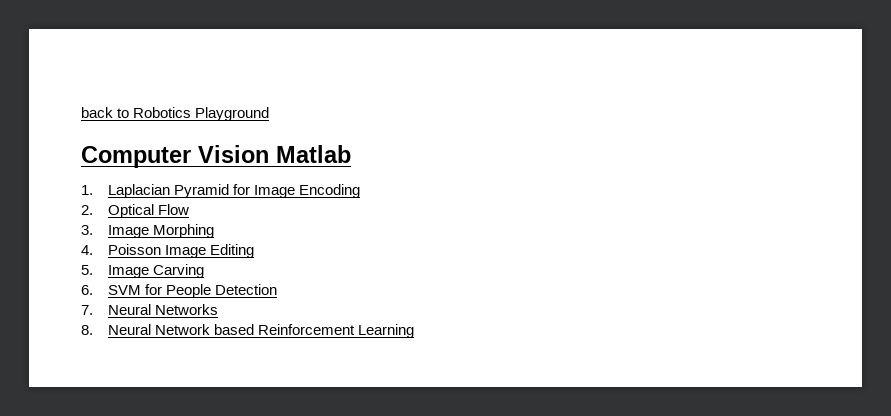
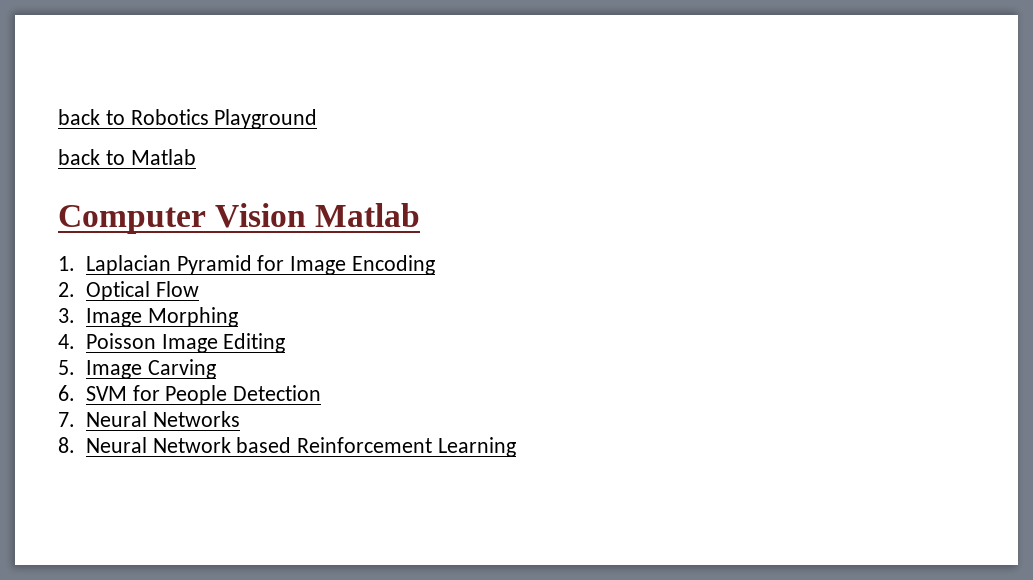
+ back to Matlab

